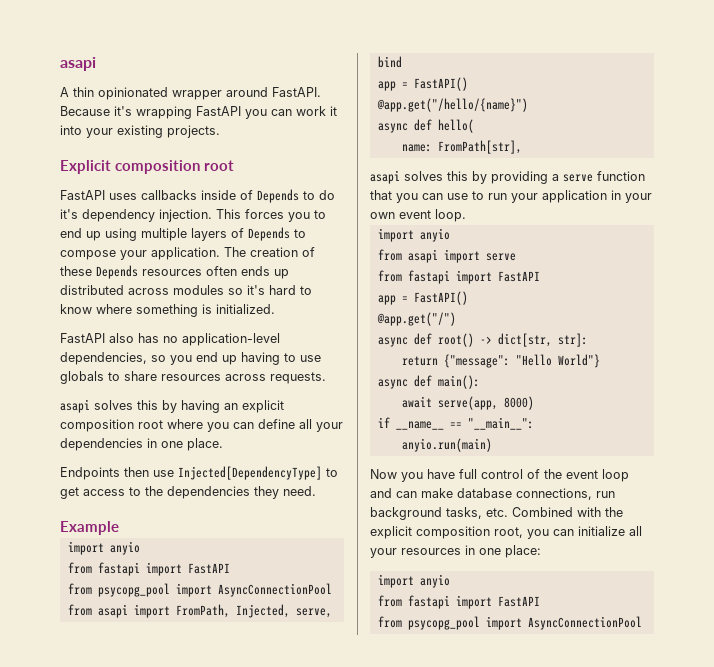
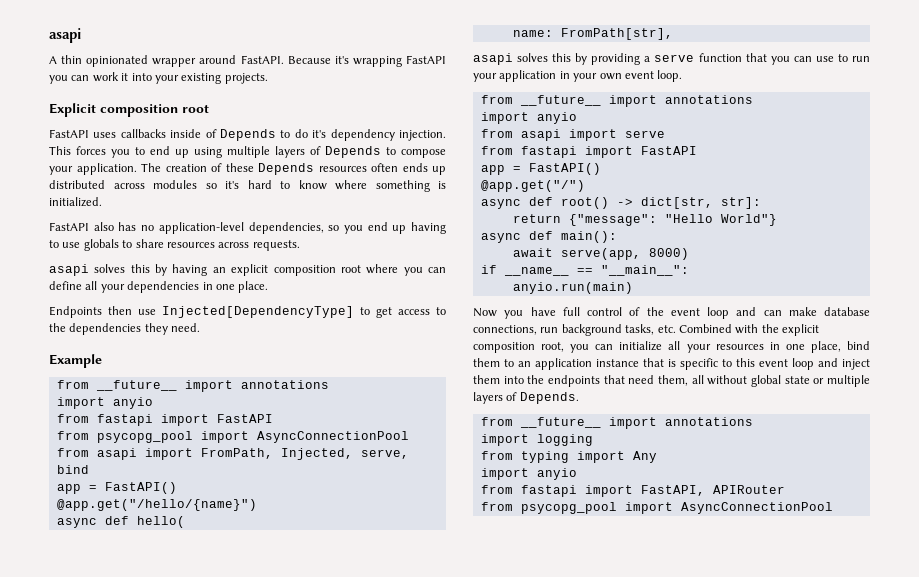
  Example
+ from __future__ import annotations
  asapi solves this by providing a serve function that you can use to run your application in your own event loop.
+ from __future__ import annotations
- Now you have full control of the event loop and can make database connections, run background tasks, etc. Combined with the explicit composition root, you can initialize all your resources in one place:
+ Now you have full control of the event loop and can make database connections, run background tasks, etc. Combined with the explicit composition root, you can initialize all your resources in one place, bind them to an application instance that is specific to this event loop and inject them into the endpoints that need them, all without global state or multiple layers of Depends.
+ from __future__ import annotations
+ import logging
+ from typing import Any
  import anyio
- from fastapi import FastAPI
+ from fastapi import FastAPI, APIRouter

